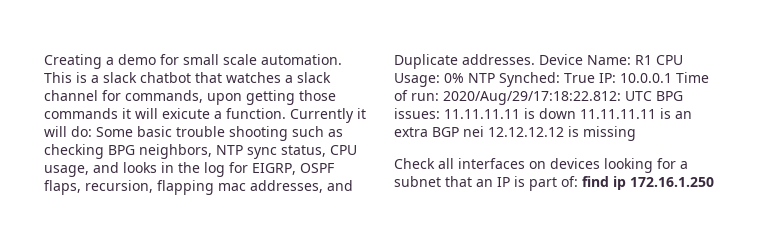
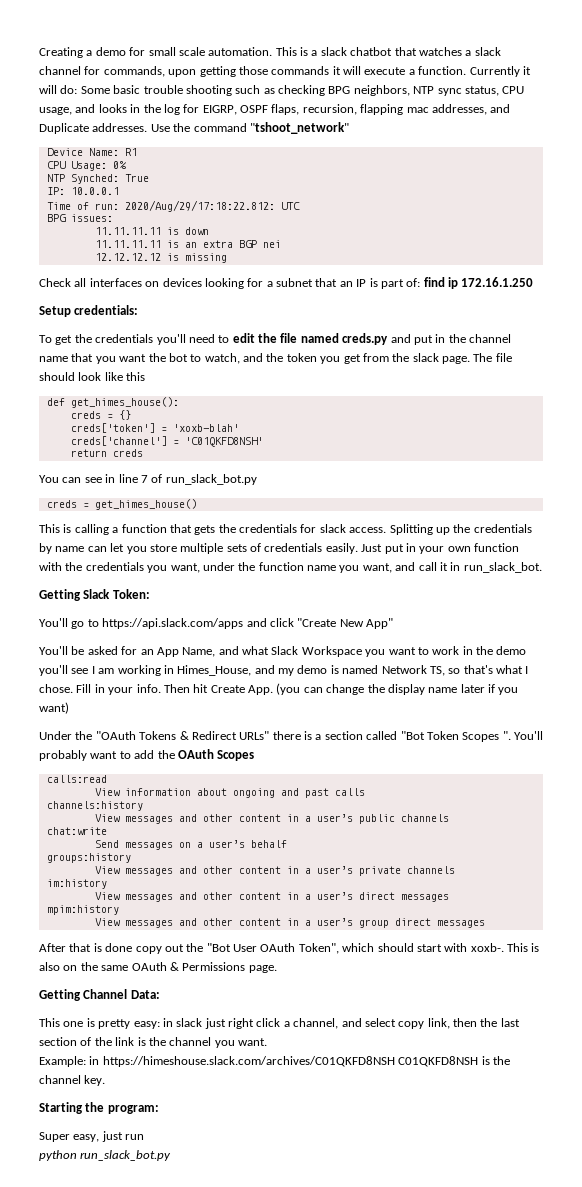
- This is a slack chatbot that watches a slack channel for commands, upon getting those commands it will exicute a function.
+ This is a slack chatbot that watches a slack channel for commands, upon getting those commands it will execute a function.
- Some basic trouble shooting such as checking BPG neighbors, NTP sync status, CPU usage, and looks in the log for EIGRP, OSPF flaps, recursion, flapping mac addresses, and Duplicate addresses. Device Name: R1 CPU Usage: 0% NTP Synched: True IP: 10.0.0.1 Time of run: 2020/Aug/29/17:18:22.812: UTC BPG issues: 11.11.11.11 is down 11.11.11.11 is an extra BGP nei 12.12.12.12 is missing
+ Some basic trouble shooting such as checking BPG neighbors, NTP sync status, CPU usage, and looks in the log for EIGRP, OSPF flaps, recursion, flapping mac addresses, and Duplicate addresses. Use the command "tshoot_network"
+ Device Name: R1
+ CPU Usage: 0%
+ NTP Synched: True
+ IP: 10.0.0.1
+ Time of run: 2020/Aug/29/17:18:22.812: UTC
+ BPG issues:
+ 11.11.11.11 is down
+ 11.11.11.11 is an extra BGP nei
+ 12.12.12.12 is missing
+ Setup credentials:
+ To get the credentials you'll need to edit the file named creds.py and put in the channel name that you want the bot to watch, and the token you get from the slack page. The file should look like this
+ def get_himes_house():
+ creds = {}
+ creds['token'] = 'xoxb-blah'
+ creds['channel'] = 'C01QKFD8NSH'
+ return creds
+ You can see in line 7 of run_slack_bot.py
+ creds = get_himes_house()
+ This is calling a function that gets the credentials for slack access. Splitting up the credentials by name can let you store multiple sets of credentials easily. Just put in your own function with the credentials you want, under the function name you want, and call it in run_slack_bot.
+ Getting Slack Token:
+ You'll go to https://api.slack.com/apps and click "Create New App"
+ You'll be asked for an App Name, and what Slack Workspace you want to work in the demo you'll see I am working in Himes_House, and my demo is named Network TS, so that's what I chose. Fill in your info. Then hit Create App. (you can change the display name later if you want)
+ Under the "OAuth Tokens & Redirect URLs" there is a section called "Bot Token Scopes ". You'll probably want to add the OAuth Scopes
+ calls:read
+ View information about ongoing and past calls
+ channels:history
+ View messages and other content in a user’s public channels
+ chat:write
+ Send messages on a user’s behalf
+ groups:history
+ View messages and other content in a user’s private channels
+ im:history
+ View messages and other content in a user’s direct messages
+ mpim:history
+ View messages and other content in a user’s group direct messages
+ After that is done copy out the "Bot User OAuth Token", which should start with xoxb-. This is also on the same OAuth & Permissions page.
+ Getting Channel Data:
+ This one is pretty easy: in slack just right click a channel, and select copy link, then the last section of the link is the channel you want.
+ Example: in https://himeshouse.slack.com/archives/C01QKFD8NSH C01QKFD8NSH is the channel key.
+ Starting the program:
+ Super easy, just run
+ python run_slack_bot.py

